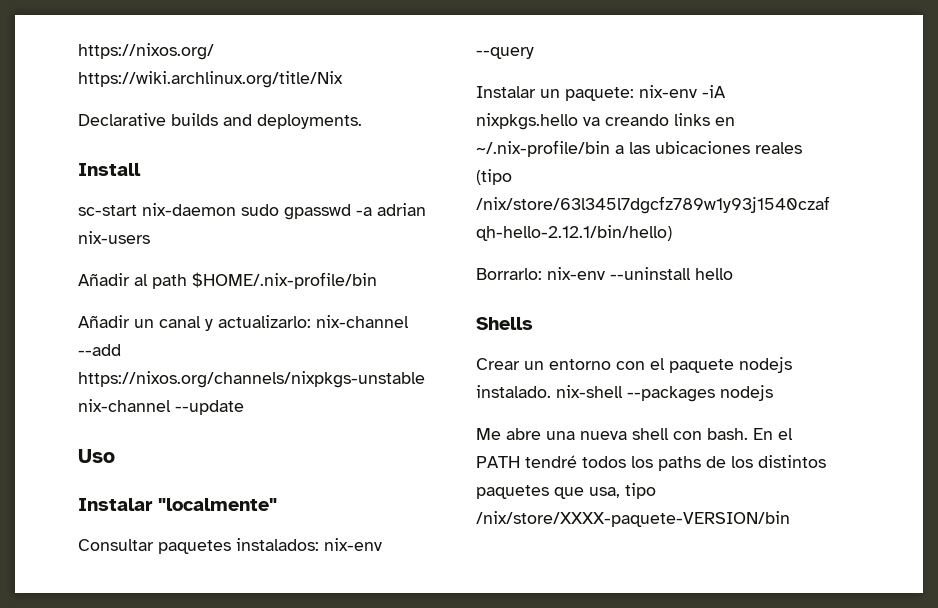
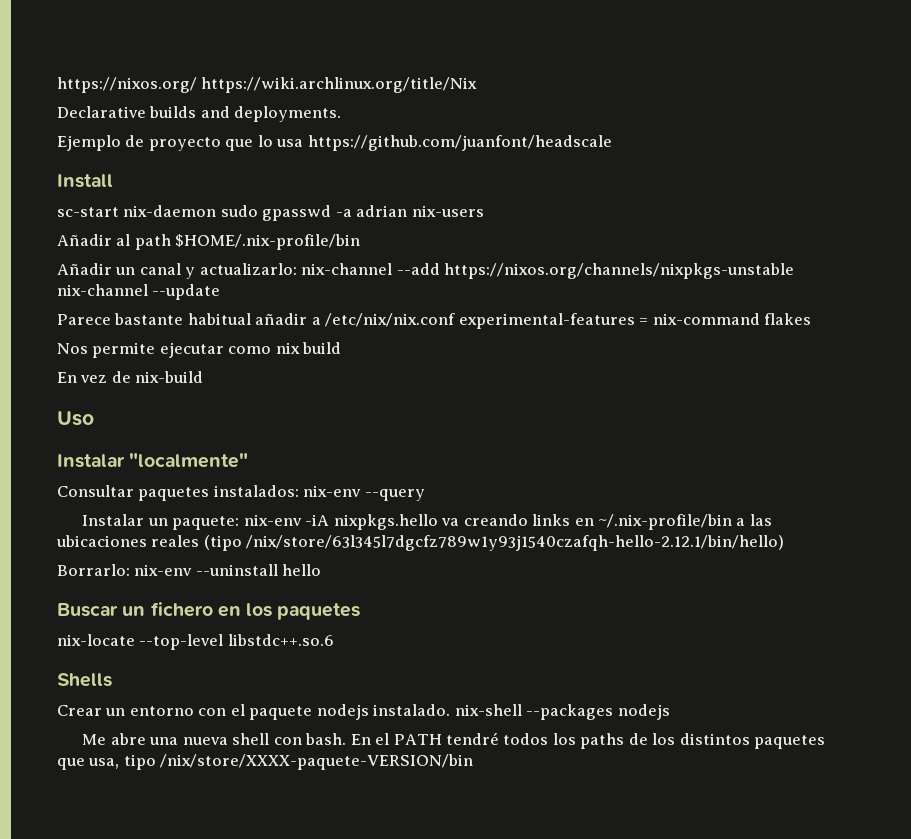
+ Ejemplo de proyecto que lo usa https://github.com/juanfont/headscale
+ Parece bastante habitual añadir a /etc/nix/nix.conf experimental-features = nix-command flakes
+ Nos permite ejecutar como nix build
+ En vez de nix-build
+ Buscar un fichero en los paquetes
+ nix-locate --top-level libstdc++.so.6

